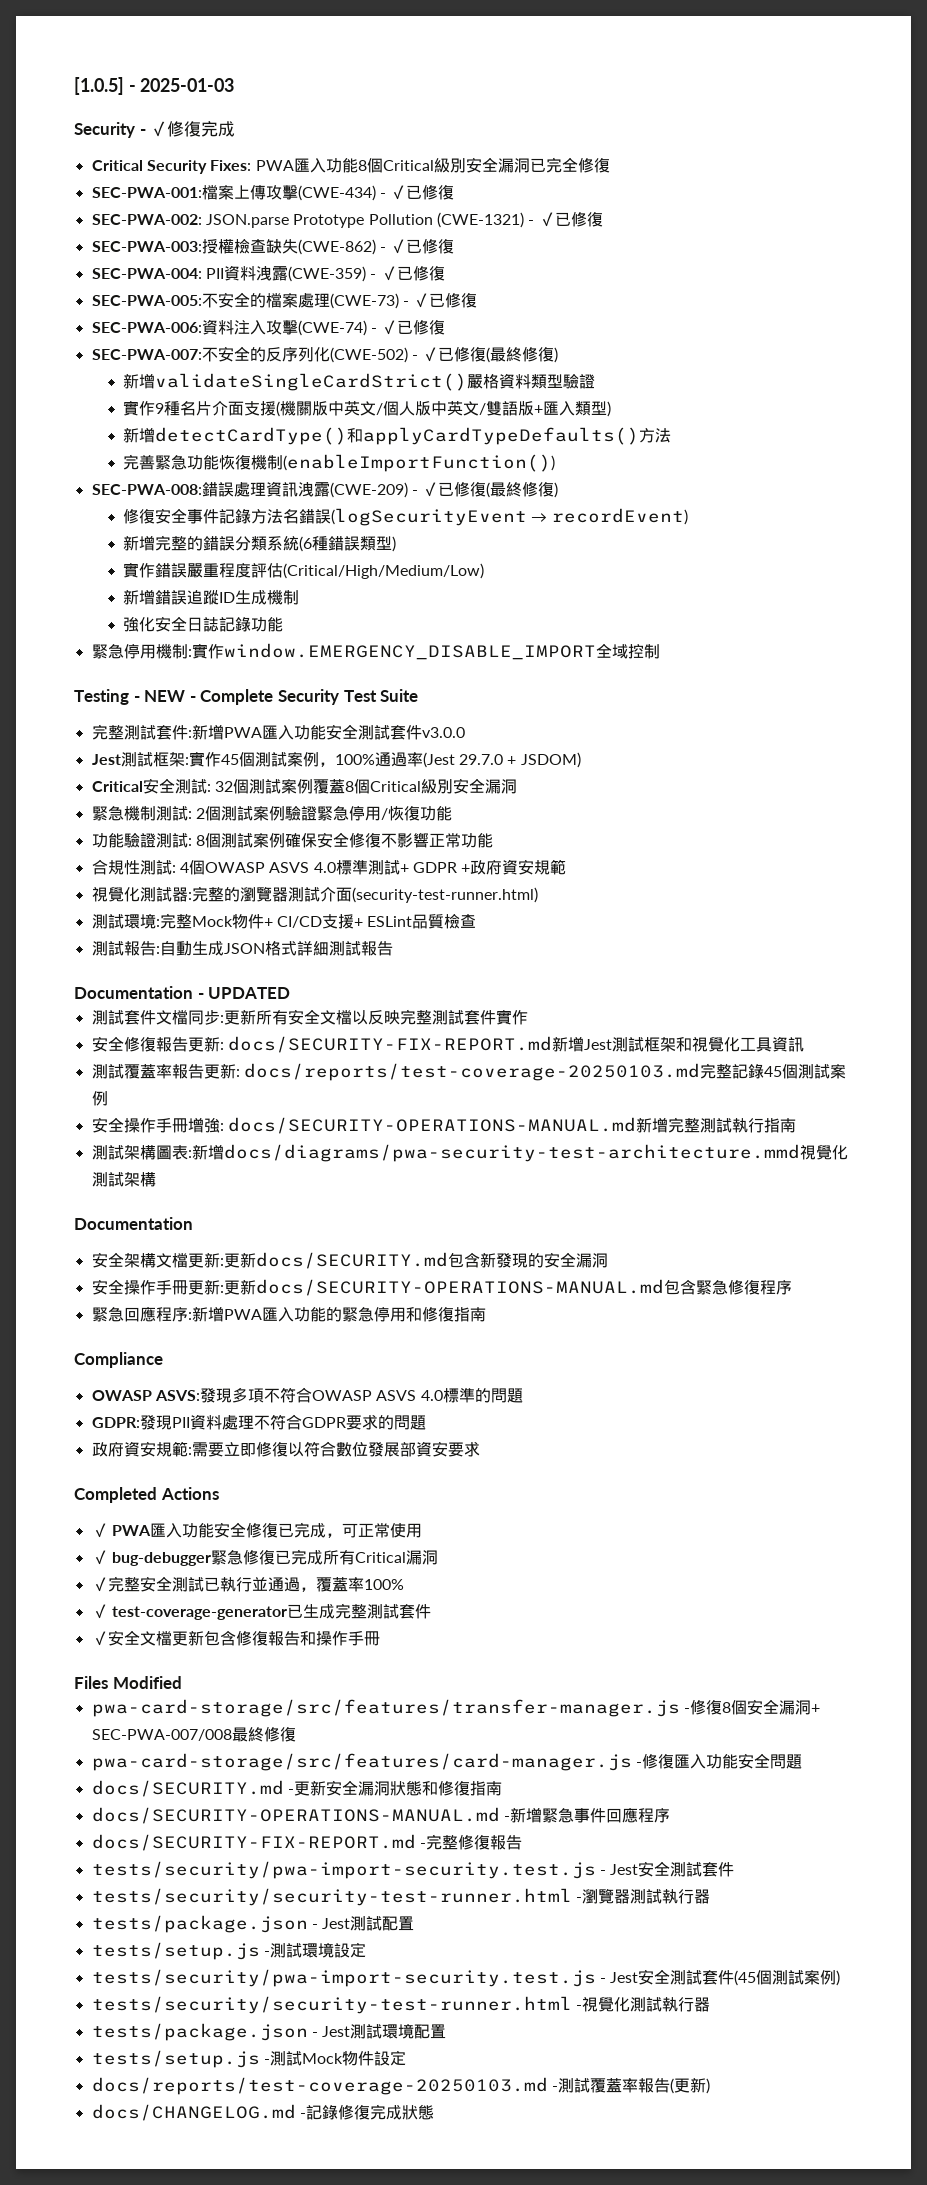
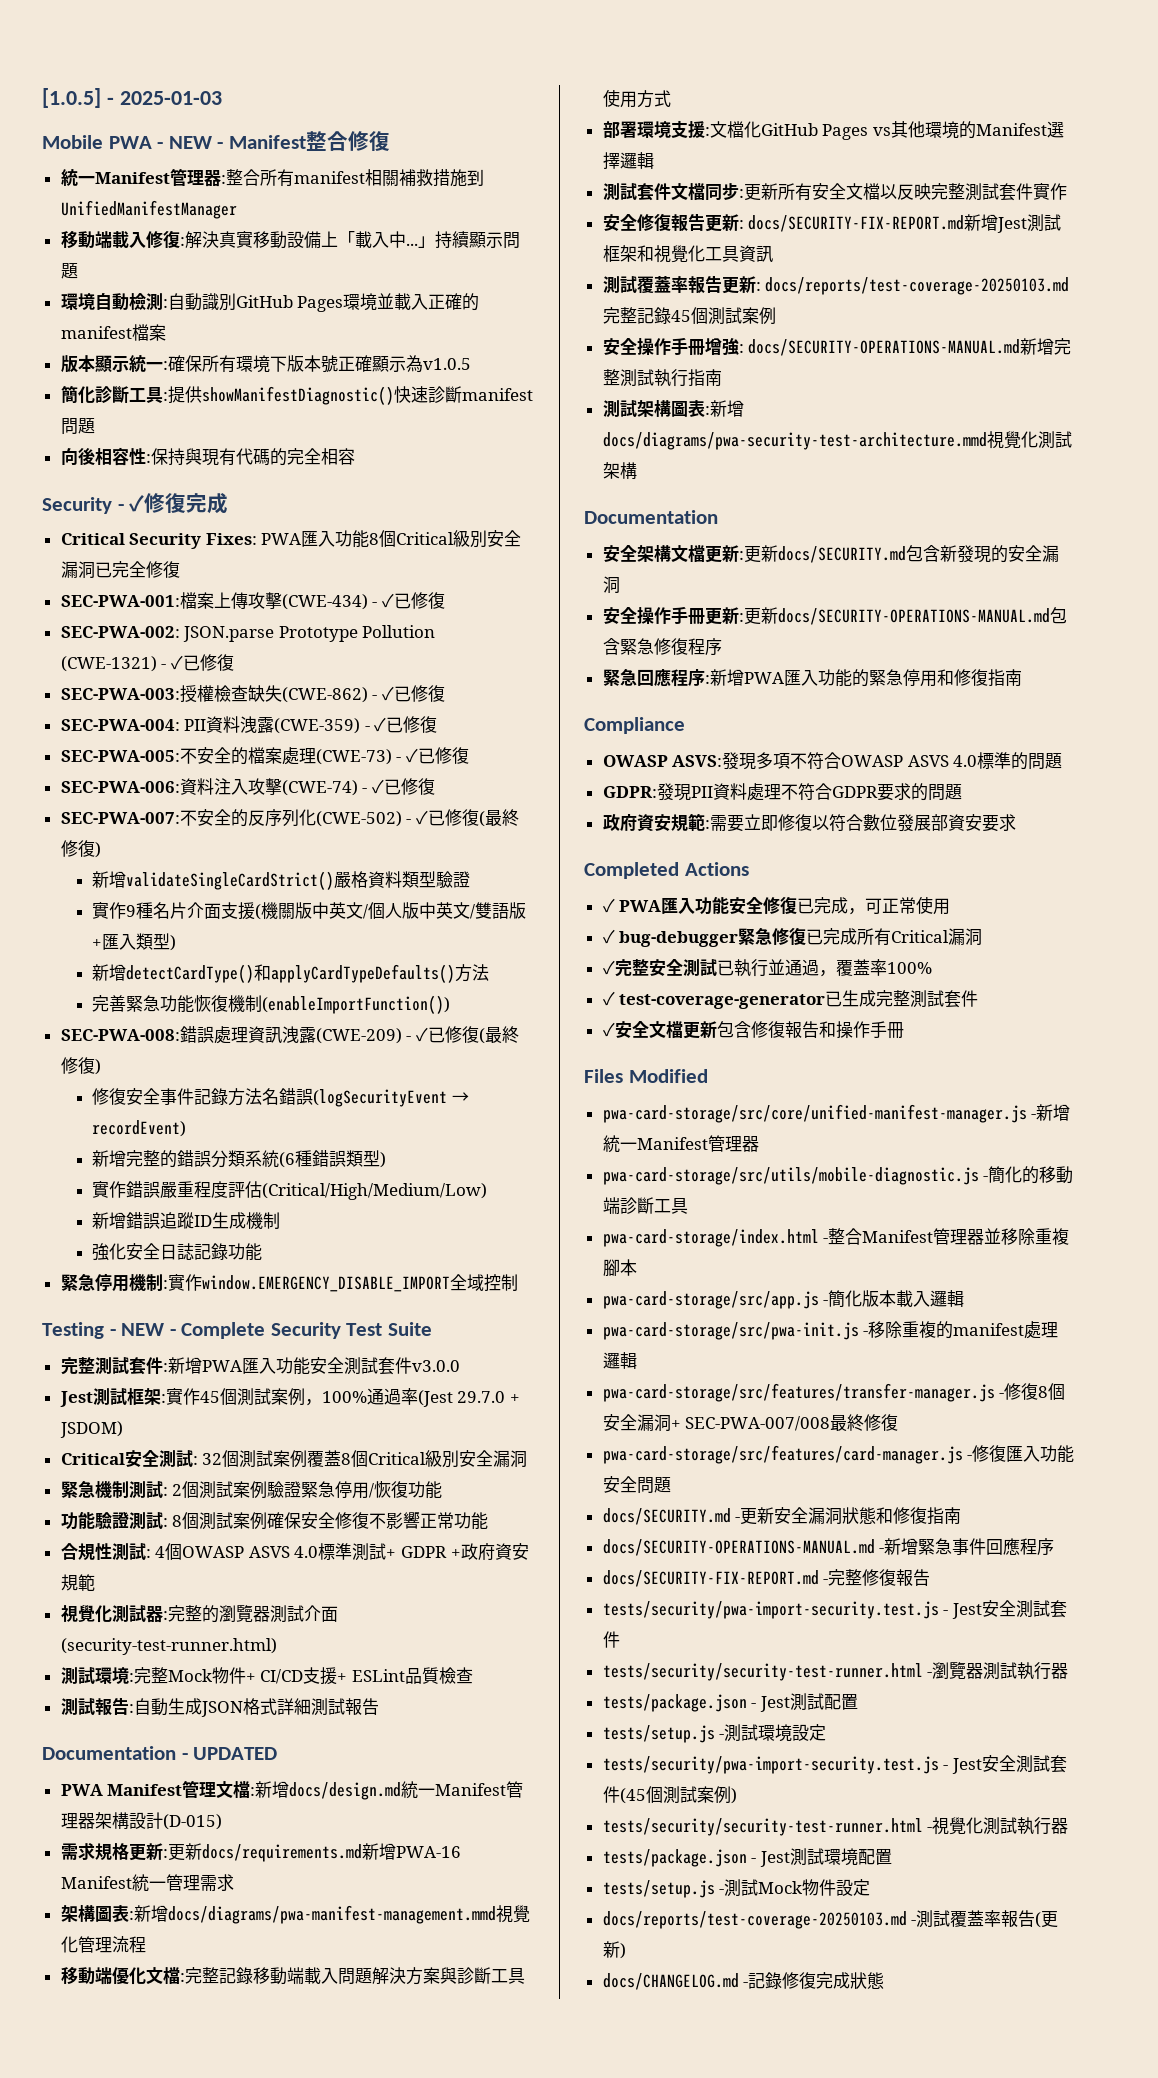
+ Mobile PWA - NEW - Manifest整合修復
+ 統一Manifest管理器:整合所有manifest相關補救措施到UnifiedManifestManager
+ 移動端載入修復:解決真實移動設備上「載入中...」持續顯示問題
+ 環境自動檢測:自動識別GitHub Pages環境並載入正確的manifest檔案
+ 版本顯示統一:確保所有環境下版本號正確顯示為v1.0.5
+ 簡化診斷工具:提供showManifestDiagnostic()快速診斷manifest問題
+ 向後相容性:保持與現有代碼的完全相容
+ PWA Manifest管理文檔:新增docs/design.md統一Manifest管理器架構設計(D-015)
+ 需求規格更新:更新docs/requirements.md新增PWA-16 Manifest統一管理需求
+ 架構圖表:新增docs/diagrams/pwa-manifest-management.mmd視覺化管理流程
+ 移動端優化文檔:完整記錄移動端載入問題解決方案與診斷工具使用方式
+ 部署環境支援:文檔化GitHub Pages vs其他環境的Manifest選擇邏輯
+ pwa-card-storage/src/core/unified-manifest-manager.js -新增統一Manifest管理器
+ pwa-card-storage/src/utils/mobile-diagnostic.js -簡化的移動端診斷工具
+ pwa-card-storage/index.html -整合Manifest管理器並移除重複腳本
+ pwa-card-storage/src/app.js -簡化版本載入邏輯
+ pwa-card-storage/src/pwa-init.js -移除重複的manifest處理邏輯

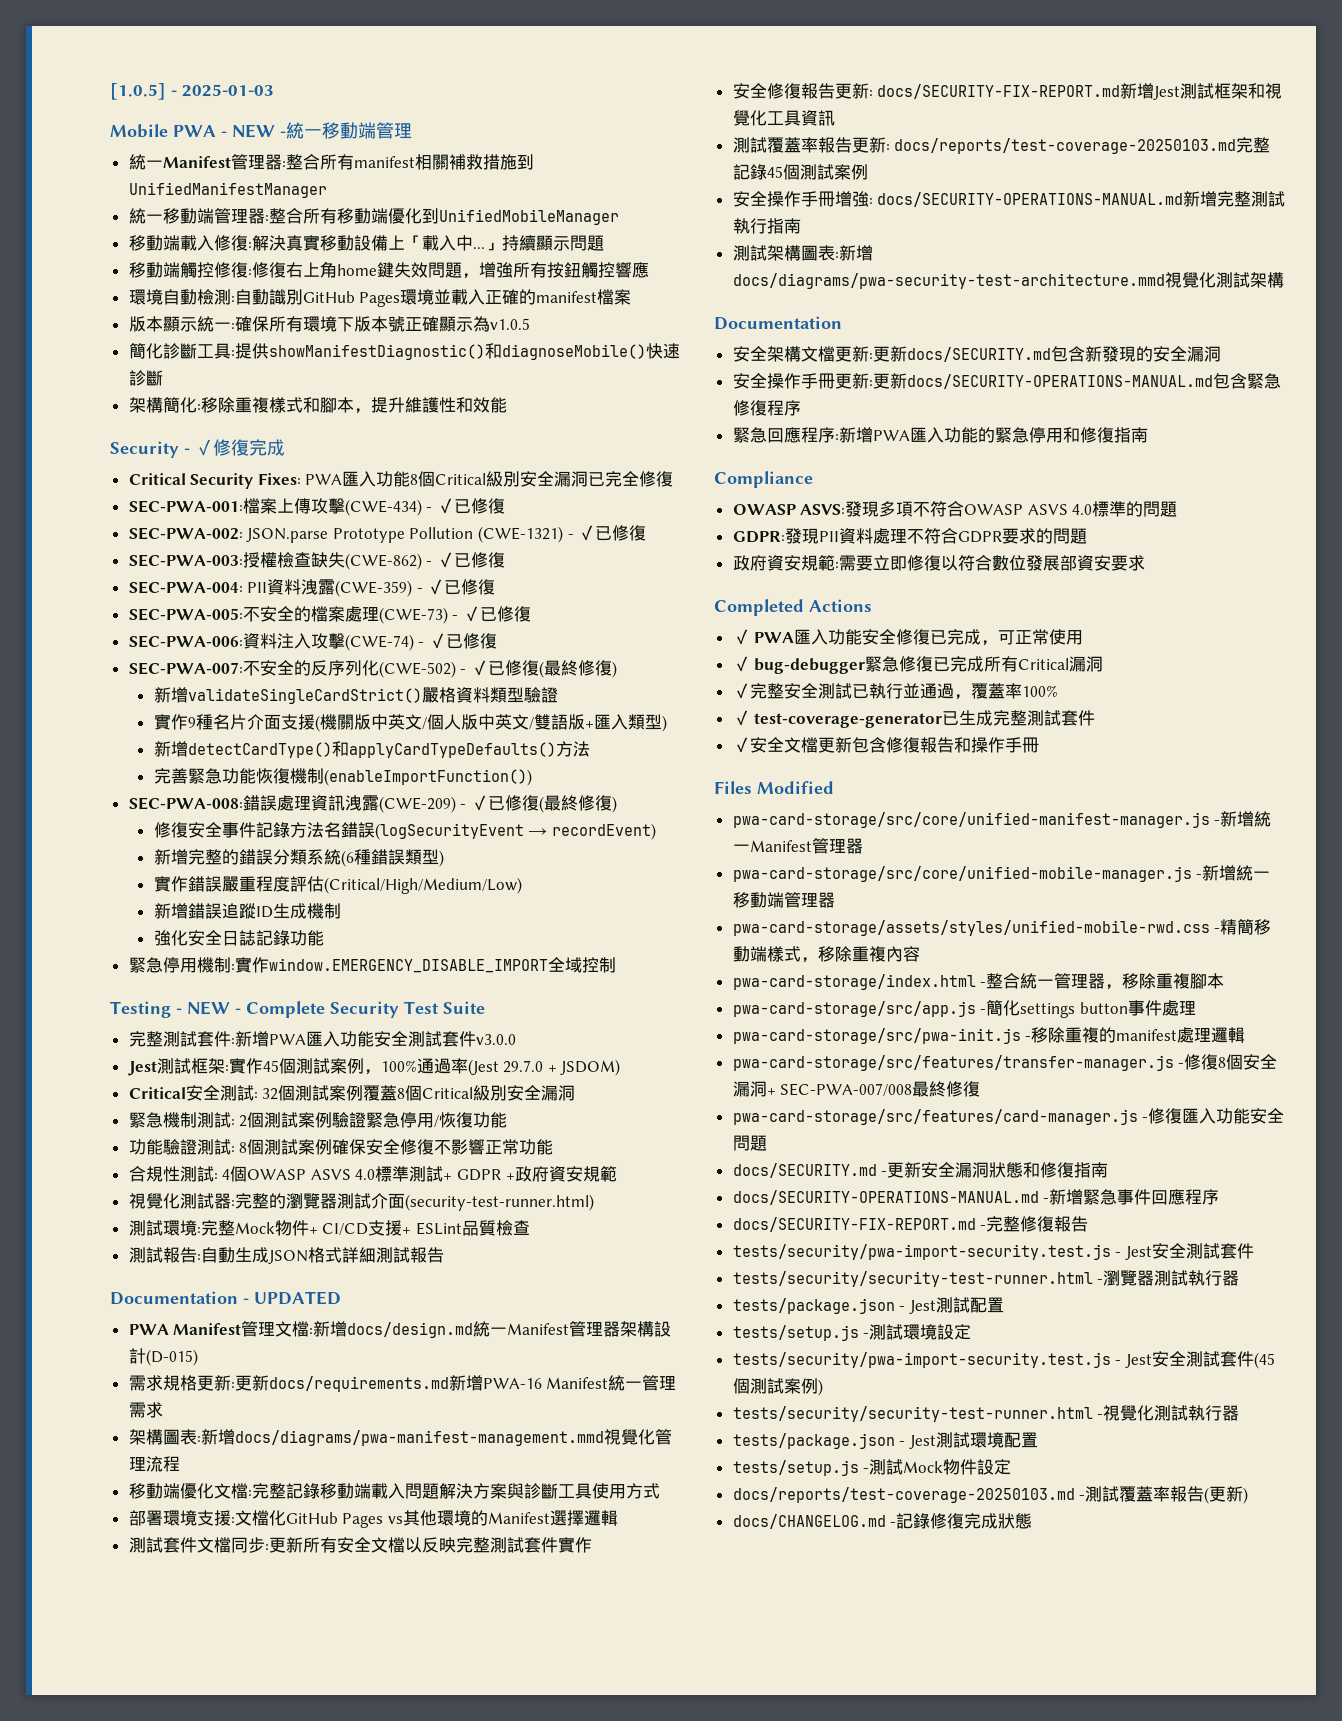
- Mobile PWA - NEW - Manifest整合修復
+ Mobile PWA - NEW -統一移動端管理
+ 統一移動端管理器:整合所有移動端優化到UnifiedMobileManager
+ 移動端觸控修復:修復右上角home鍵失效問題，增強所有按鈕觸控響應
- 簡化診斷工具:提供showManifestDiagnostic()快速診斷manifest問題
- 向後相容性:保持與現有代碼的完全相容
+ 簡化診斷工具:提供showManifestDiagnostic()和diagnoseMobile()快速診斷
+ 架構簡化:移除重複樣式和腳本，提升維護性和效能
- pwa-card-storage/src/utils/mobile-diagnostic.js -簡化的移動端診斷工具
+ pwa-card-storage/src/core/unified-mobile-manager.js -新增統一移動端管理器
+ pwa-card-storage/assets/styles/unified-mobile-rwd.css -精簡移動端樣式，移除重複內容
- pwa-card-storage/index.html -整合Manifest管理器並移除重複腳本
+ pwa-card-storage/index.html -整合統一管理器，移除重複腳本
- pwa-card-storage/src/app.js -簡化版本載入邏輯
+ pwa-card-storage/src/app.js -簡化settings button事件處理

